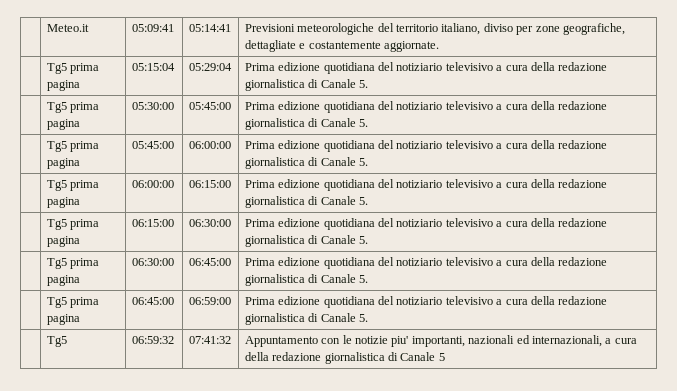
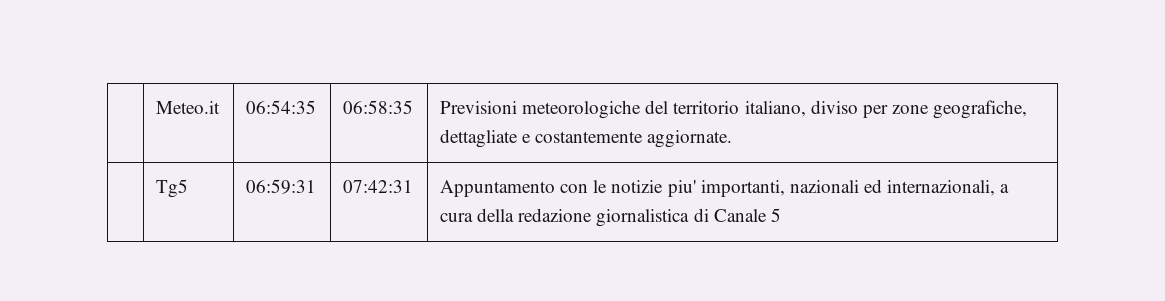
- | Meteo.it | 05:09:41 | 05:14:41 | Previsioni meteorologiche del territorio italiano, diviso per zone geografiche, dettagliate e costantemente aggiornate.
+ | Meteo.it | 06:54:35 | 06:58:35 | Previsioni meteorologiche del territorio italiano, diviso per zone geografiche, dettagliate e costantemente aggiornate.
- | Tg5 prima pagina | 05:15:04 | 05:29:04 | Prima edizione quotidiana del notiziario televisivo a cura della redazione giornalistica di Canale 5.
- | Tg5 prima pagina | 05:30:00 | 05:45:00 | Prima edizione quotidiana del notiziario televisivo a cura della redazione giornalistica di Canale 5.
- | Tg5 prima pagina | 05:45:00 | 06:00:00 | Prima edizione quotidiana del notiziario televisivo a cura della redazione giornalistica di Canale 5.
- | Tg5 prima pagina | 06:00:00 | 06:15:00 | Prima edizione quotidiana del notiziario televisivo a cura della redazione giornalistica di Canale 5.
- | Tg5 prima pagina | 06:15:00 | 06:30:00 | Prima edizione quotidiana del notiziario televisivo a cura della redazione giornalistica di Canale 5.
- | Tg5 prima pagina | 06:30:00 | 06:45:00 | Prima edizione quotidiana del notiziario televisivo a cura della redazione giornalistica di Canale 5.
- | Tg5 prima pagina | 06:45:00 | 06:59:00 | Prima edizione quotidiana del notiziario televisivo a cura della redazione giornalistica di Canale 5.
- | Tg5 | 06:59:32 | 07:41:32 | Appuntamento con le notizie piu' importanti, nazionali ed internazionali, a cura della redazione giornalistica di Canale 5
+ | Tg5 | 06:59:31 | 07:42:31 | Appuntamento con le notizie piu' importanti, nazionali ed internazionali, a cura della redazione giornalistica di Canale 5

